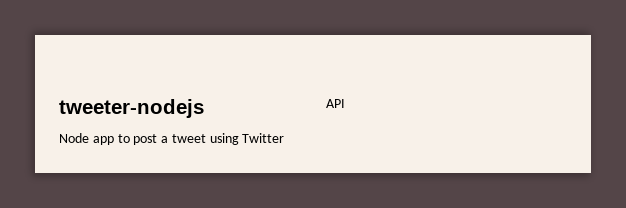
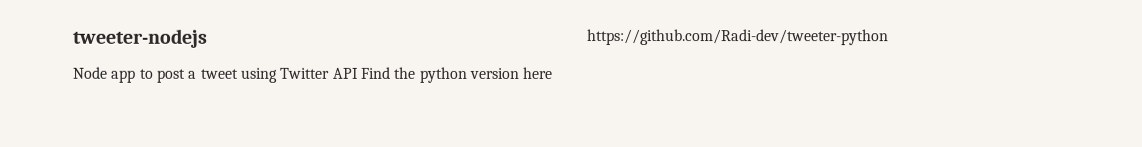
- Node app to post a tweet using Twitter API
+ Node app to post a tweet using Twitter API Find the python version here https://github.com/Radi-dev/tweeter-python

